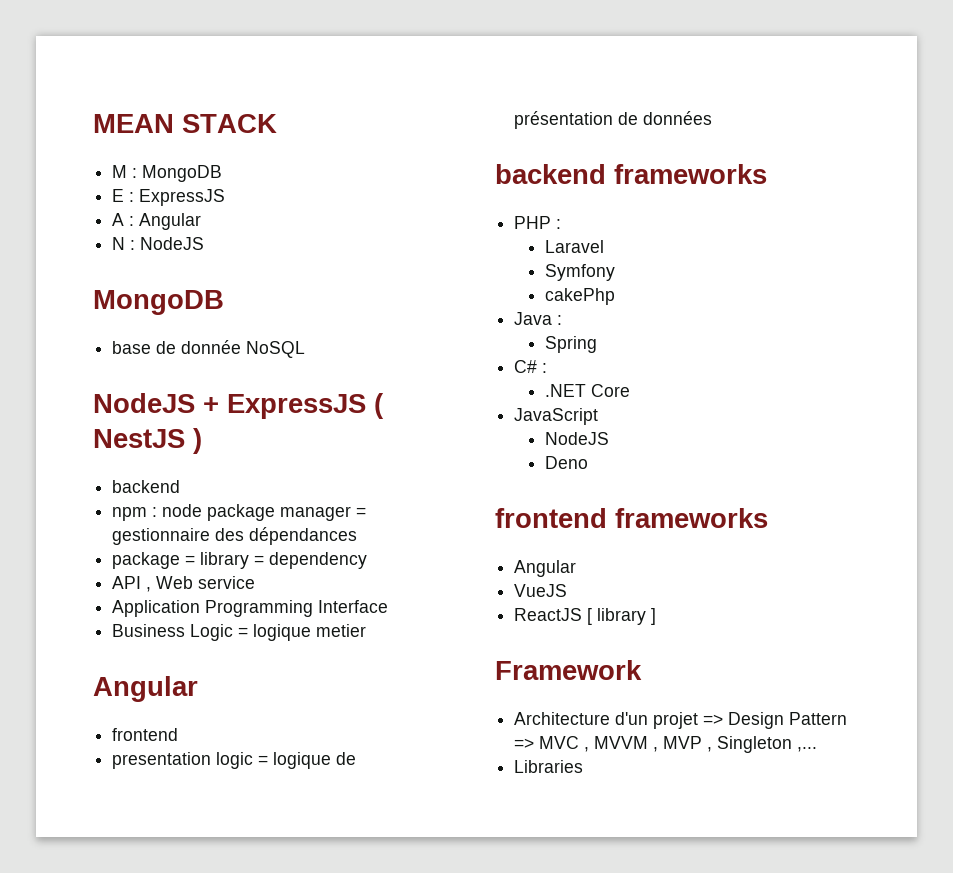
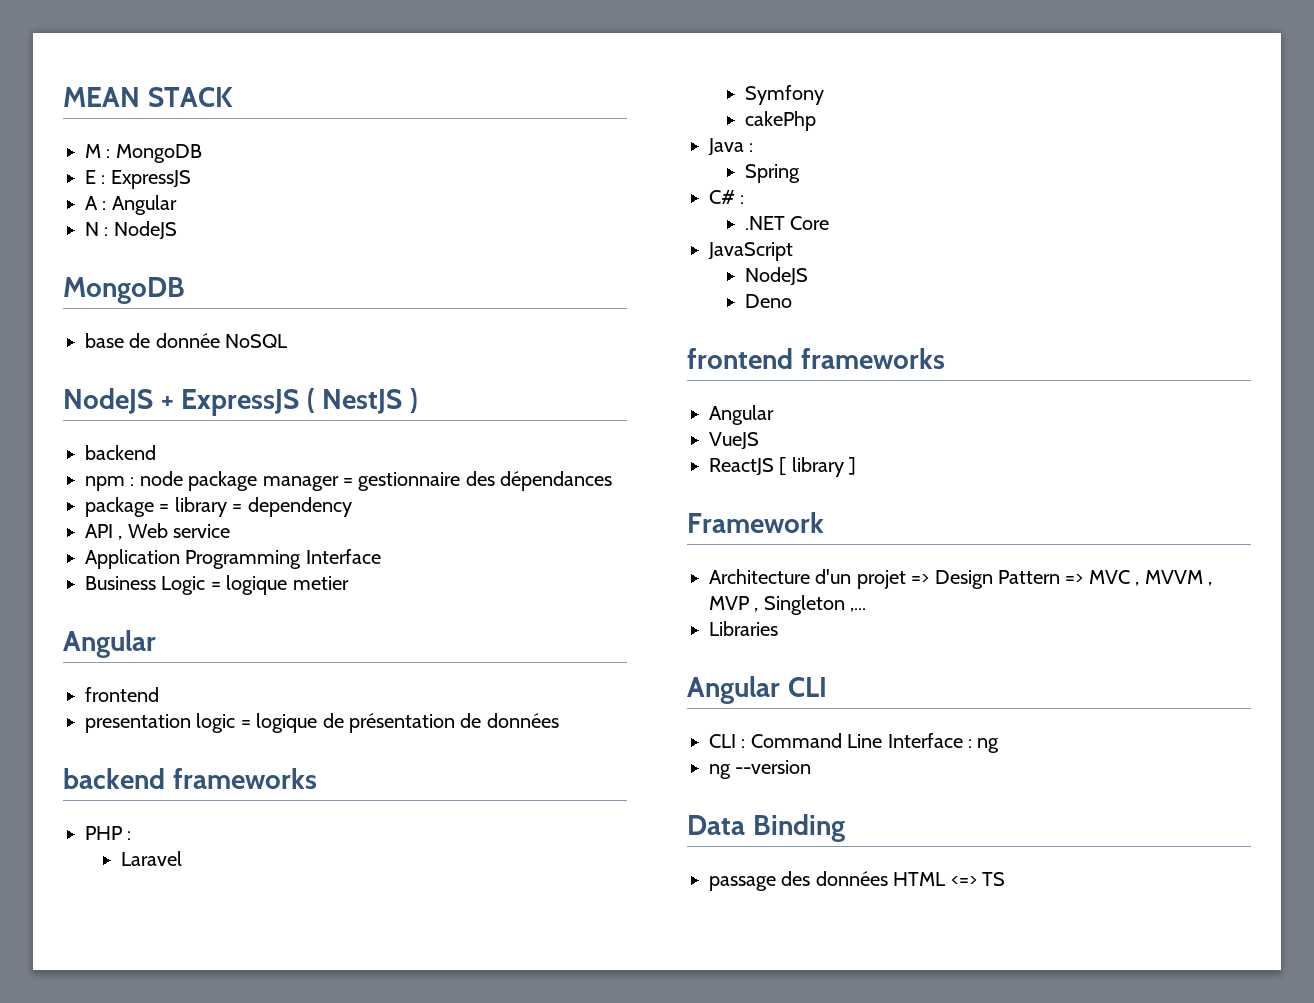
+ Angular CLI
+ CLI : Command Line Interface : ng
+ ng --version
+ Data Binding
+ passage des données HTML <=> TS

